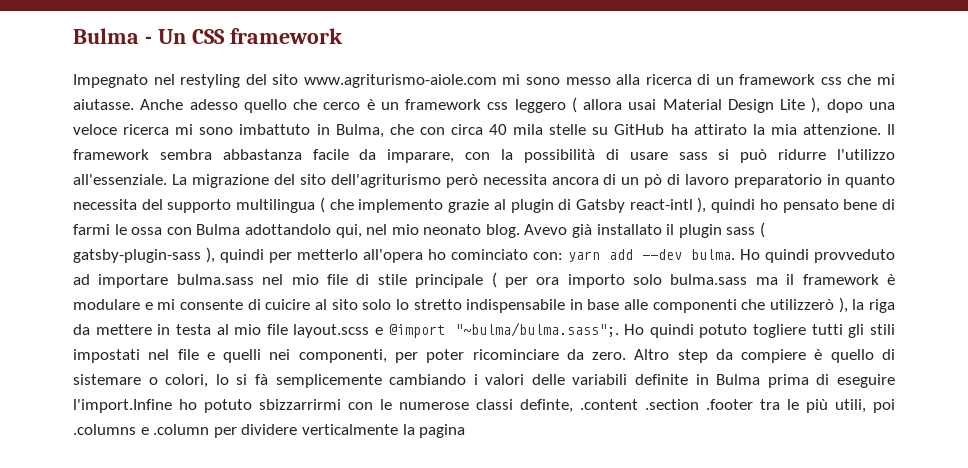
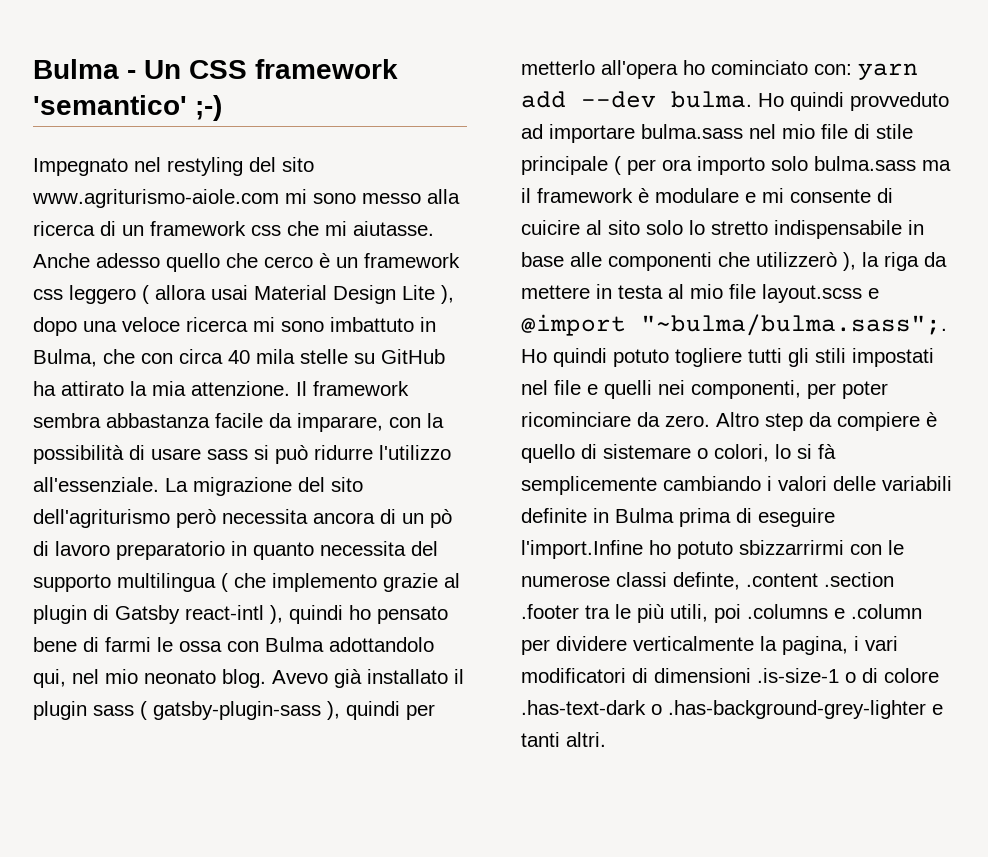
- Bulma - Un CSS framework
+ Bulma - Un CSS framework 'semantico' ;-)
- Altro step da compiere è quello di sistemare o colori, lo si fà semplicemente cambiando i valori delle variabili definite in Bulma prima di eseguire l'import.Infine ho potuto sbizzarrirmi con le numerose classi definte, .content .section .footer tra le più utili, poi .columns e .column per dividere verticalmente la pagina
+ Altro step da compiere è quello di sistemare o colori, lo si fà semplicemente cambiando i valori delle variabili definite in Bulma prima di eseguire l'import.Infine ho potuto sbizzarrirmi con le numerose classi definte, .content .section .footer tra le più utili, poi .columns e .column per dividere verticalmente la pagina, i vari modificatori di dimensioni .is-size-1 o di colore .has-text-dark o .has-background-grey-lighter e tanti altri.

